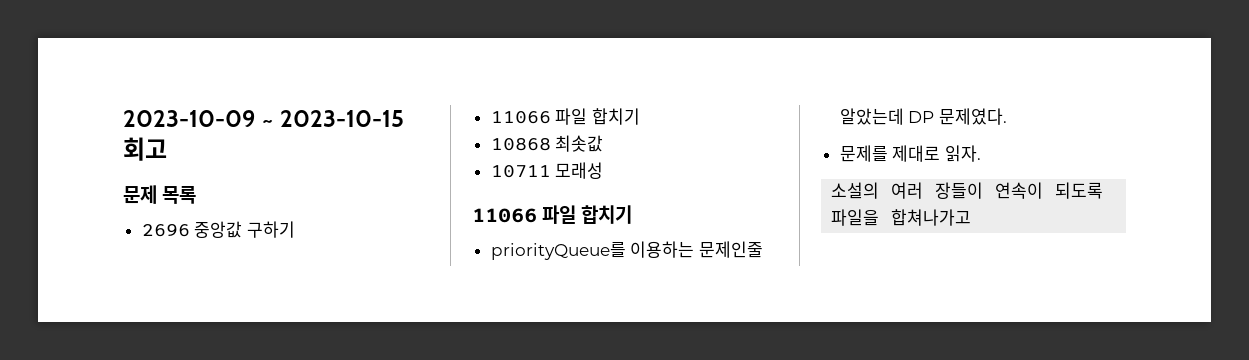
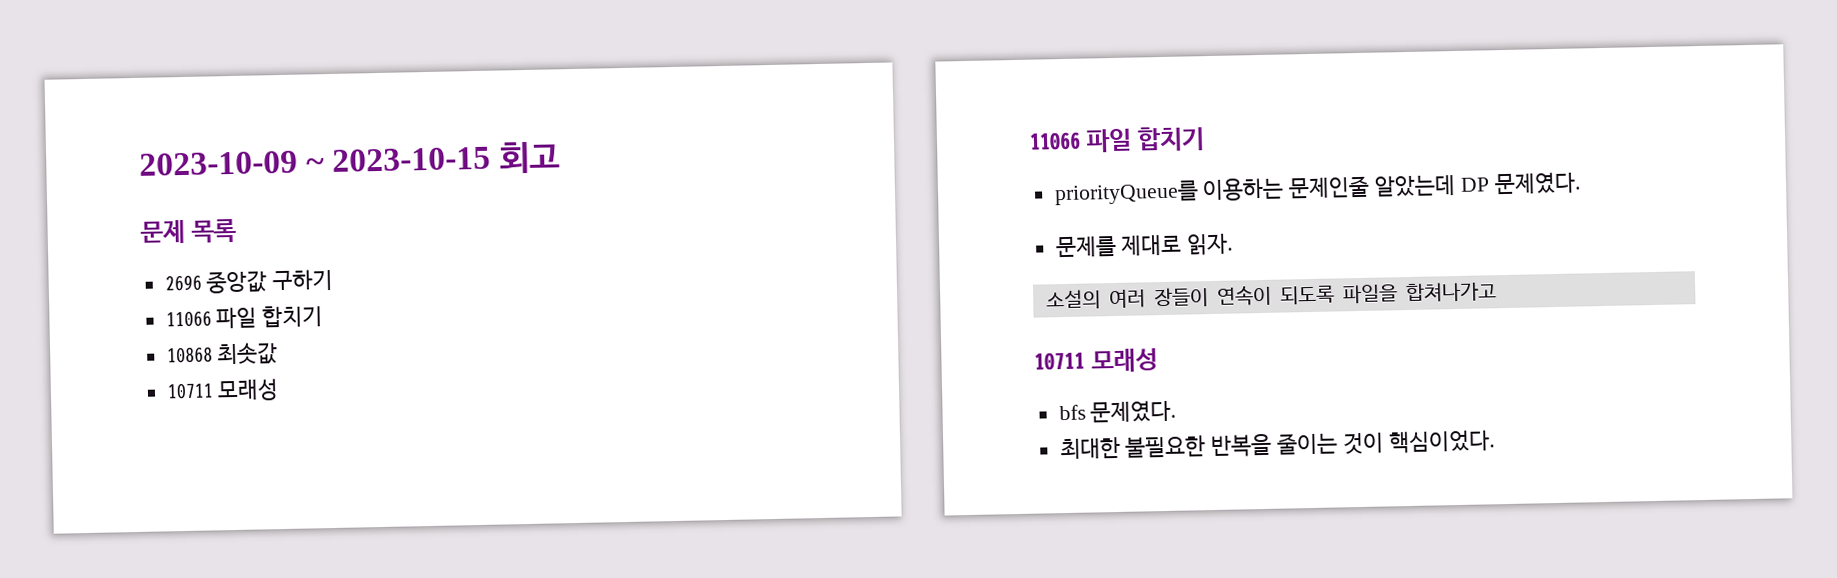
  소설의 여러 장들이 연속이 되도록 파일을 합쳐나가고
+ 10711 모래성
+ bfs 문제였다.
+ 최대한 불필요한 반복을 줄이는 것이 핵심이었다.

